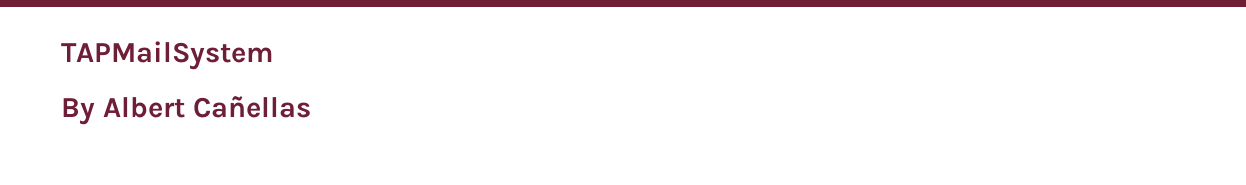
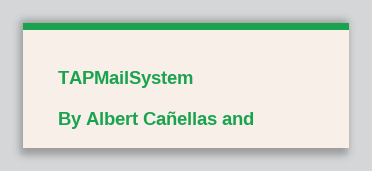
- By Albert Cañellas
+ By Albert Cañellas and

